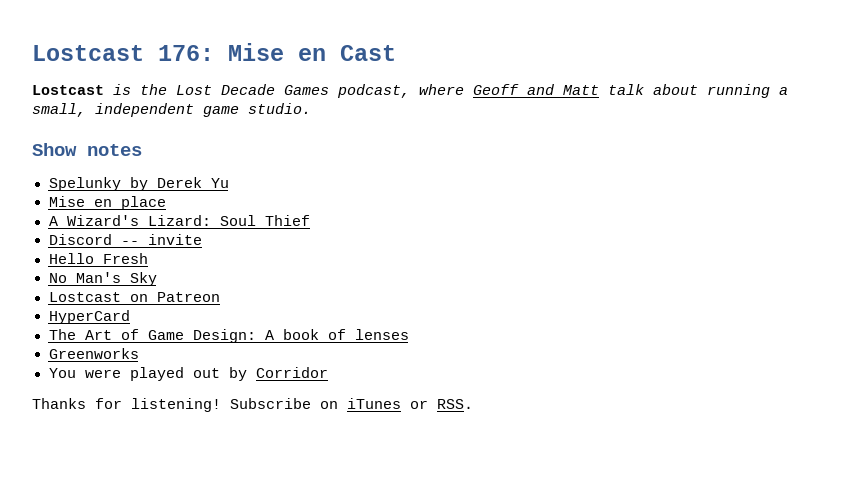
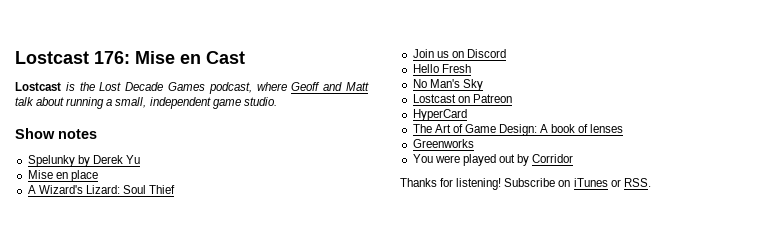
- Discord -- invite
+ Join us on Discord

